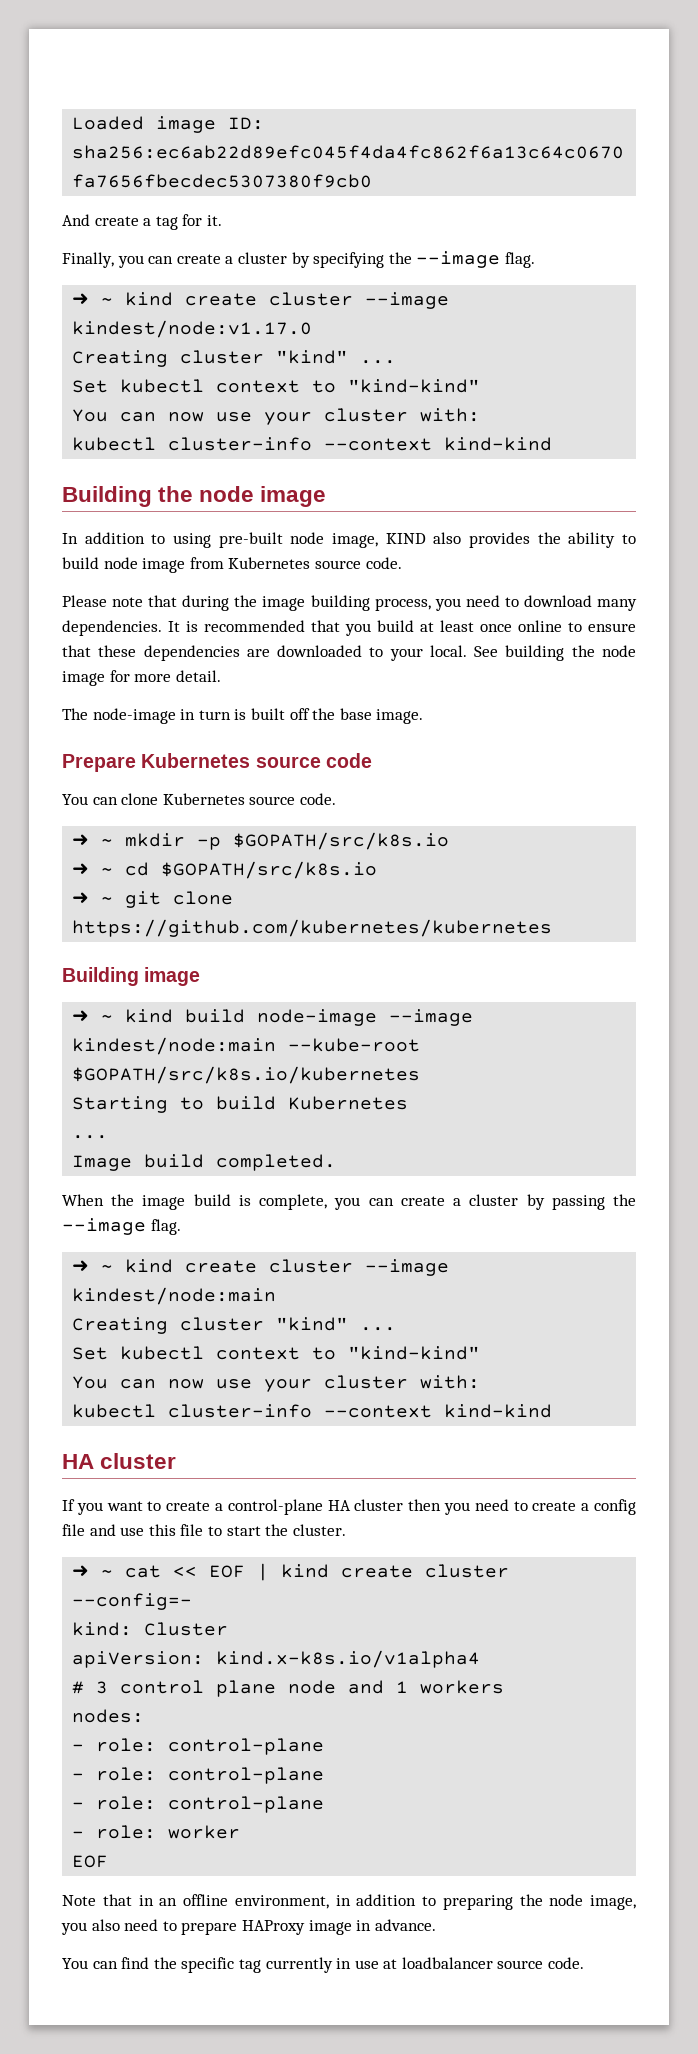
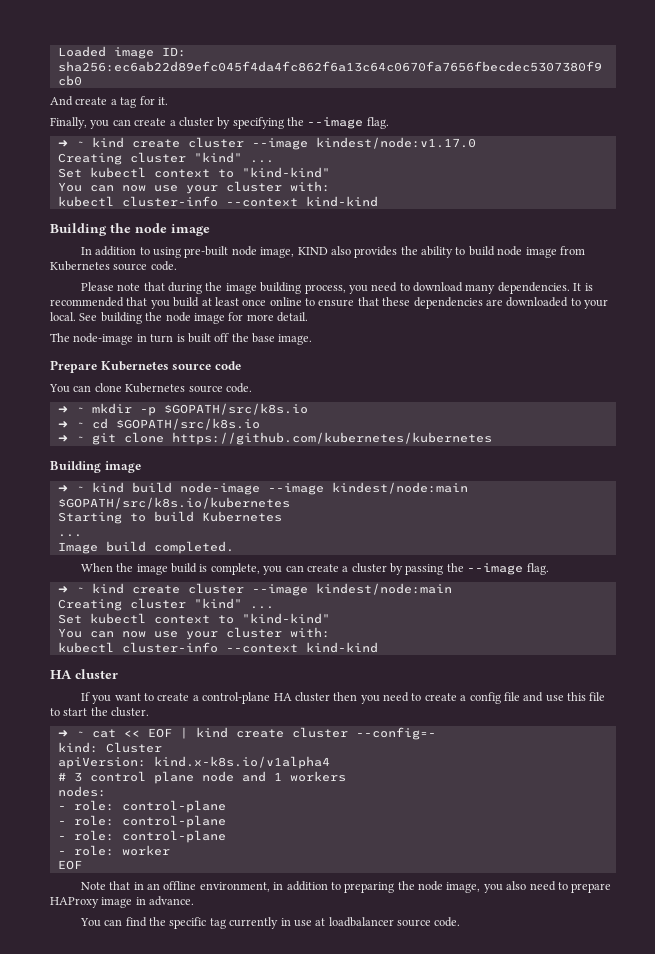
- ➜ ~ kind build node-image --image kindest/node:main --kube-root $GOPATH/src/k8s.io/kubernetes
+ ➜ ~ kind build node-image --image kindest/node:main $GOPATH/src/k8s.io/kubernetes

